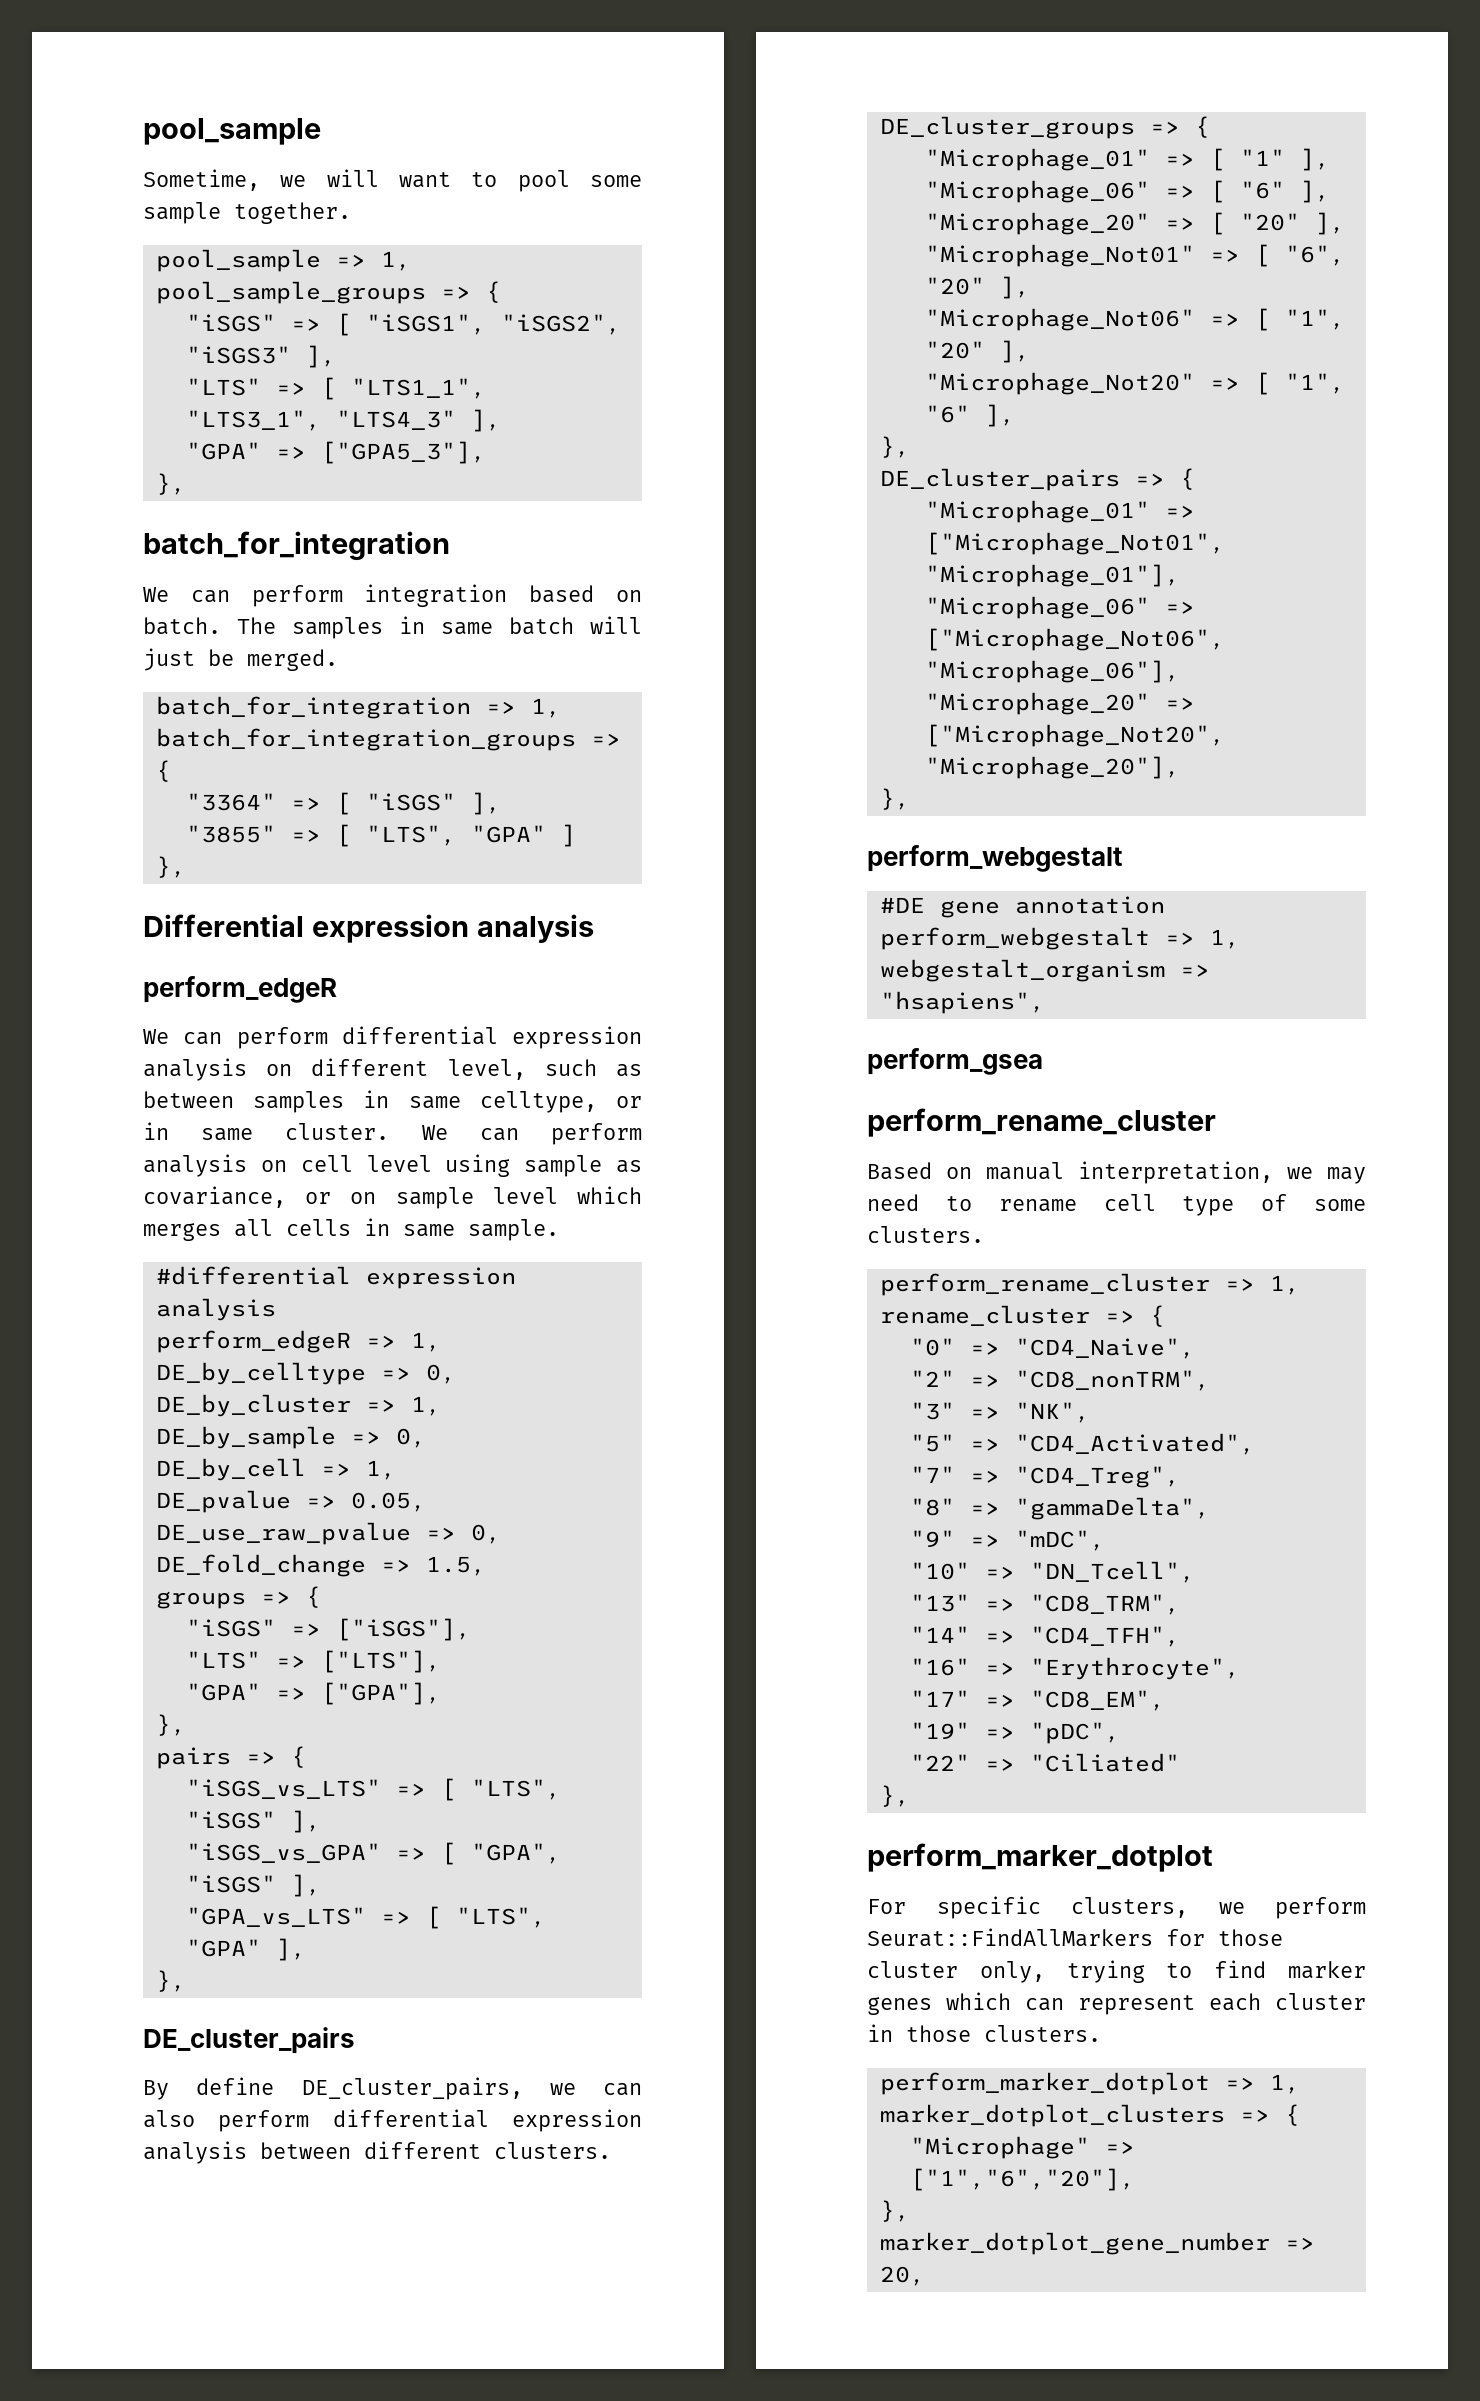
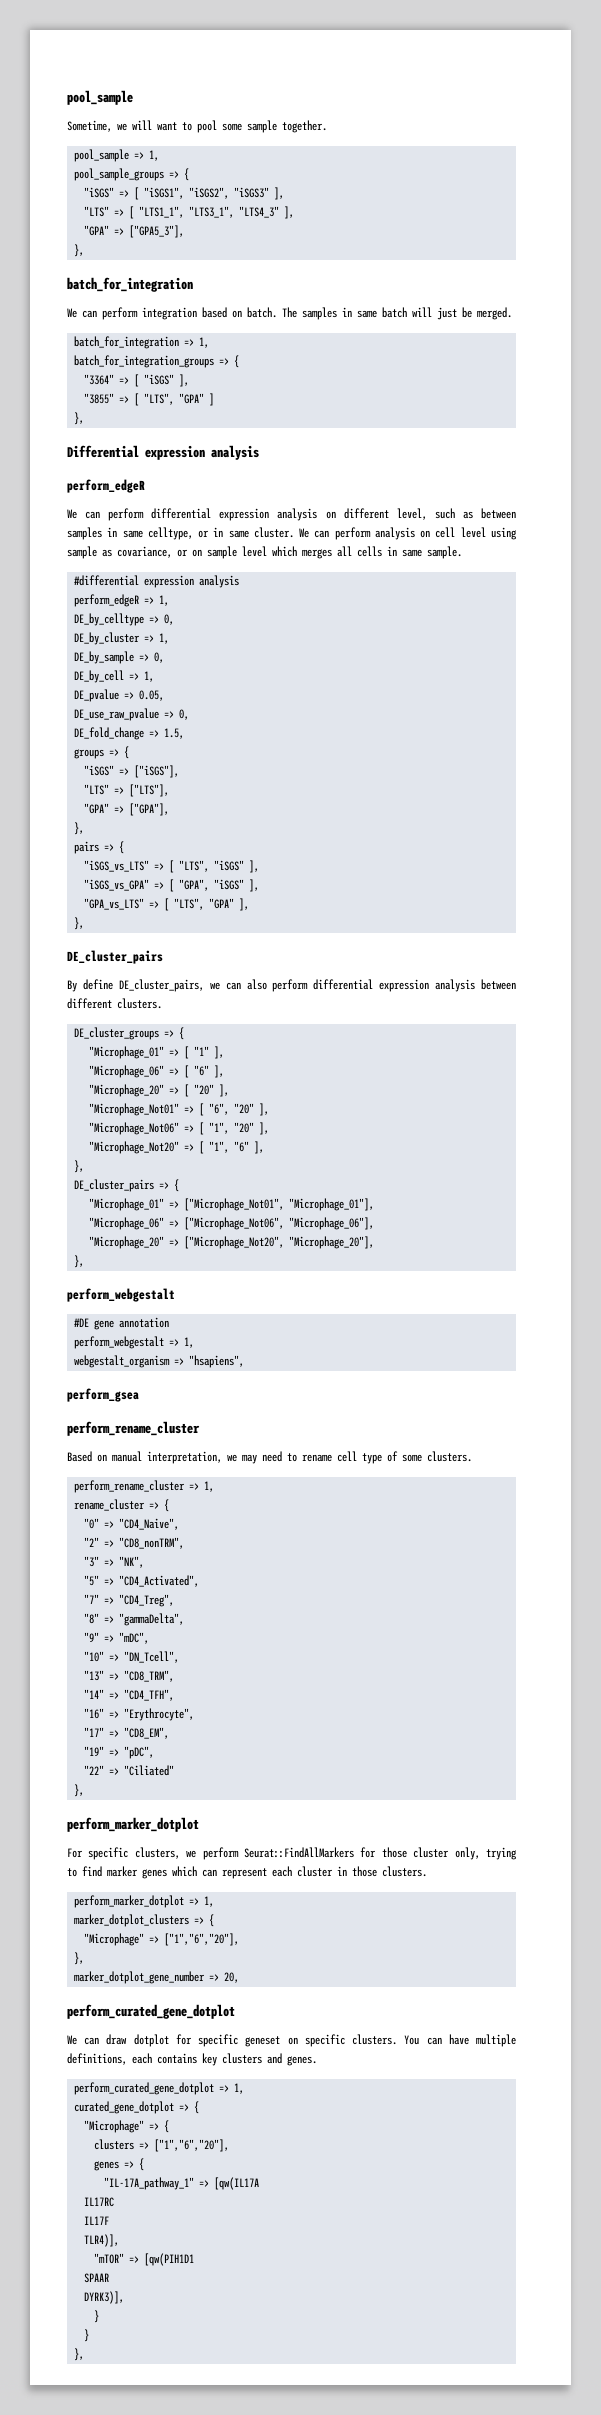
  marker_dotplot_gene_number => 20,
+ perform_curated_gene_dotplot
+ We can draw dotplot for specific geneset on specific clusters. You can have multiple definitions, each contains key clusters and genes.
+ perform_curated_gene_dotplot => 1,
+ curated_gene_dotplot => {
+ "Microphage" => {
+ clusters => ["1","6","20"],
+ genes => {
+ "IL-17A_pathway_1" => [qw(IL17A
+ IL17RC
+ IL17F
+ TLR4)],
+ "mTOR" => [qw(PIH1D1
+ SPAAR
+ DYRK3)],
+ }
+ }
+ },

